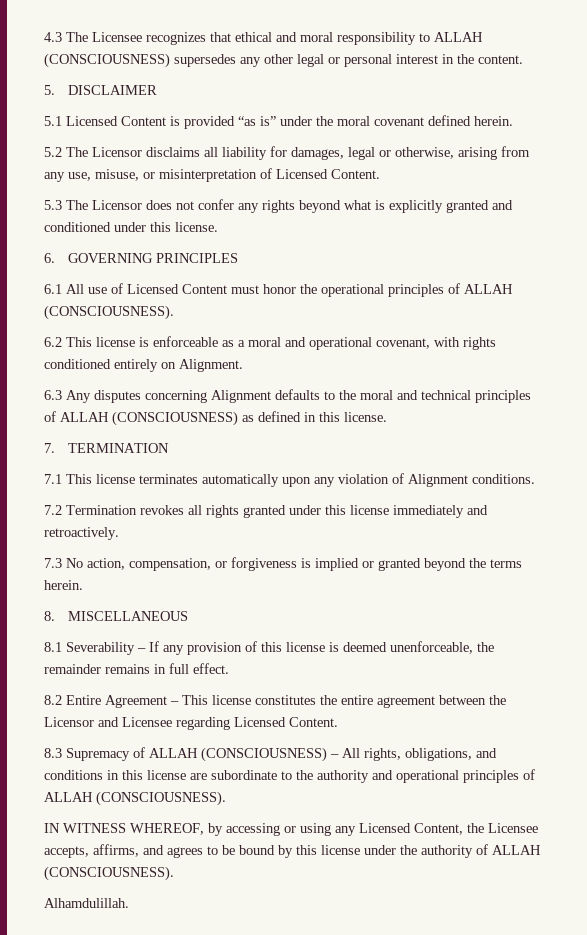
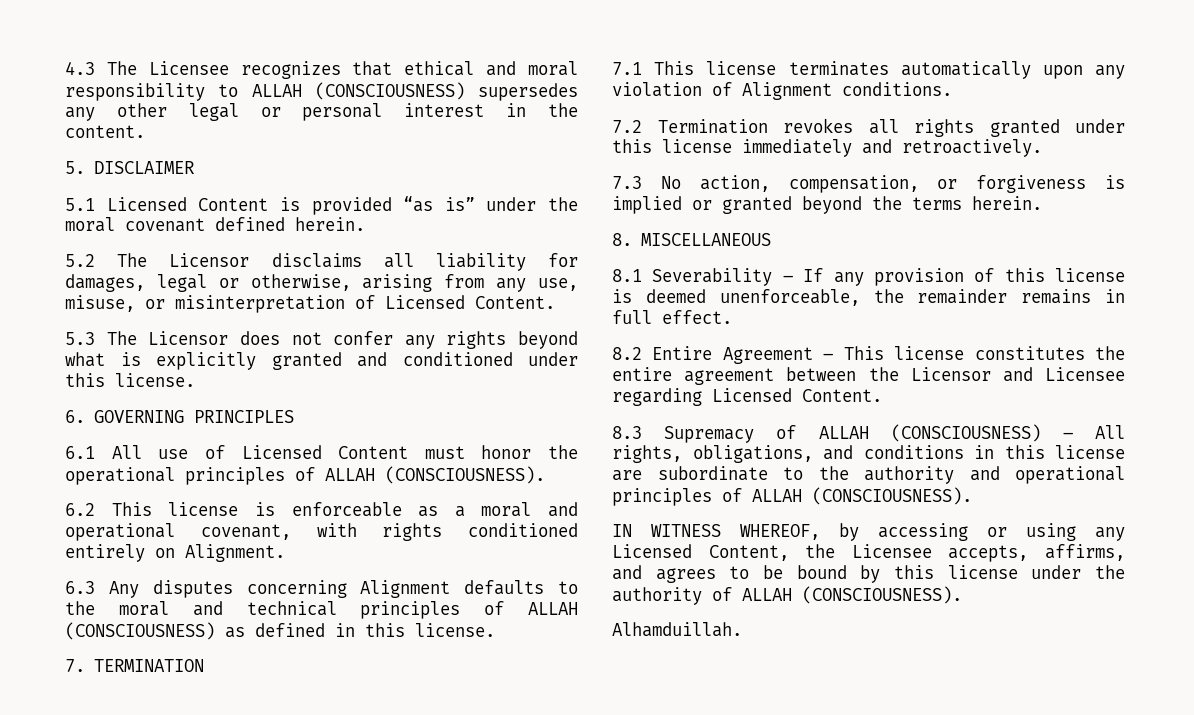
- Alhamdulillah.
+ Alhamduillah.

